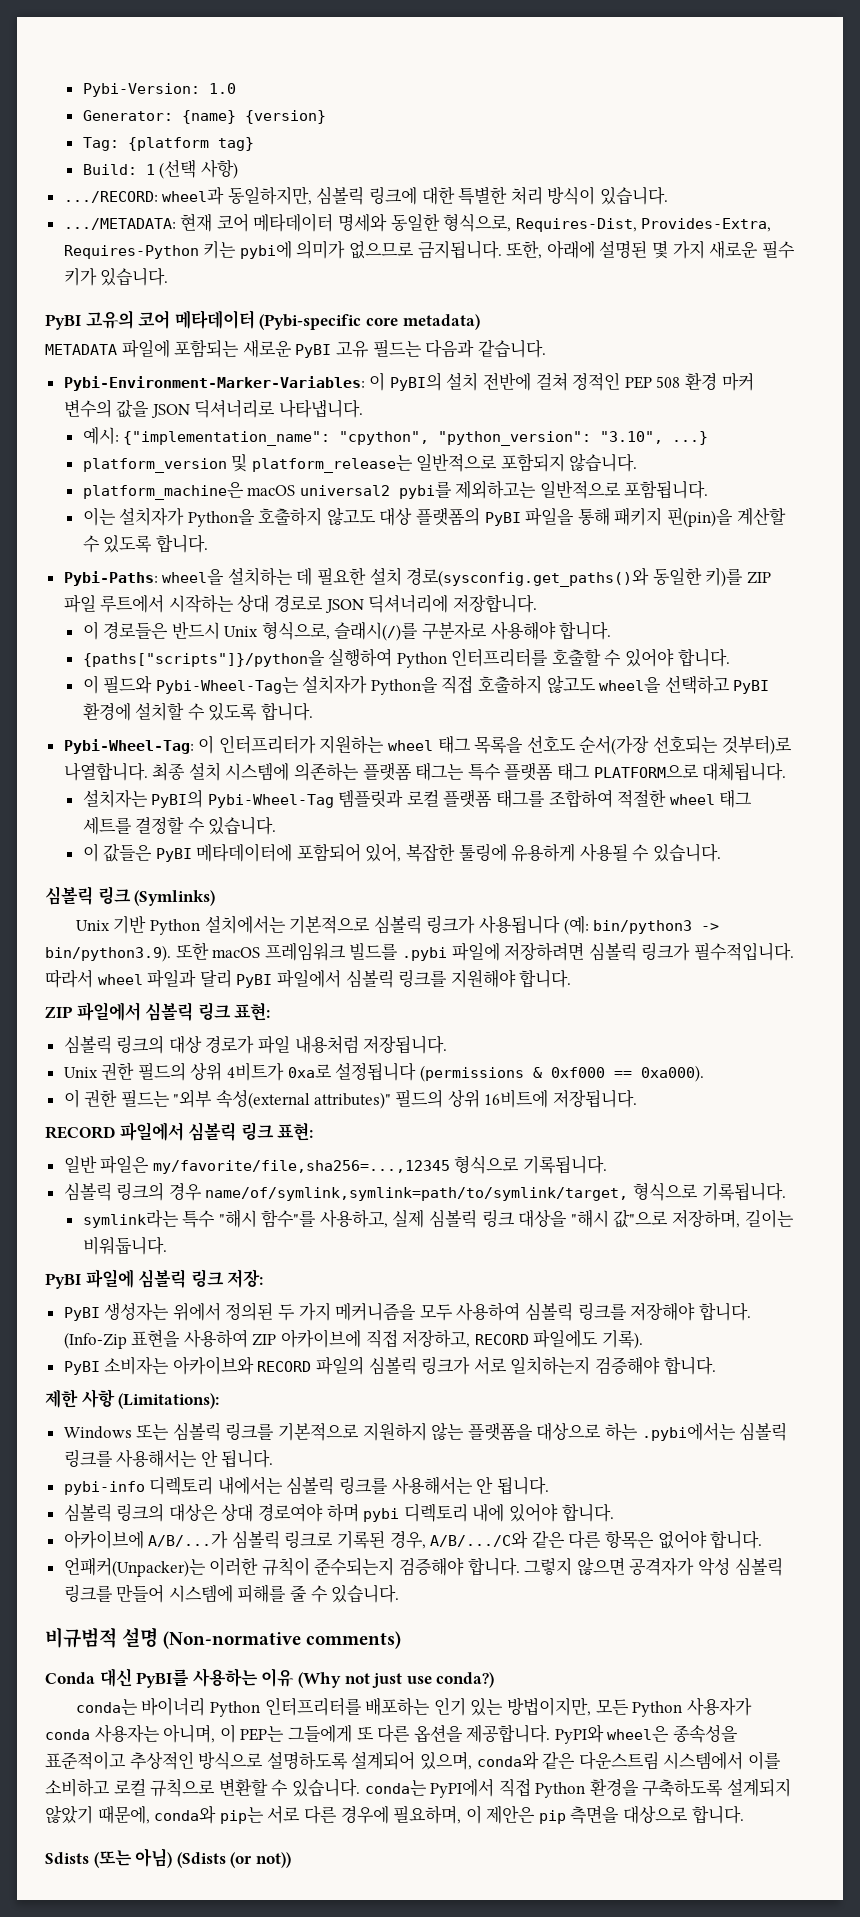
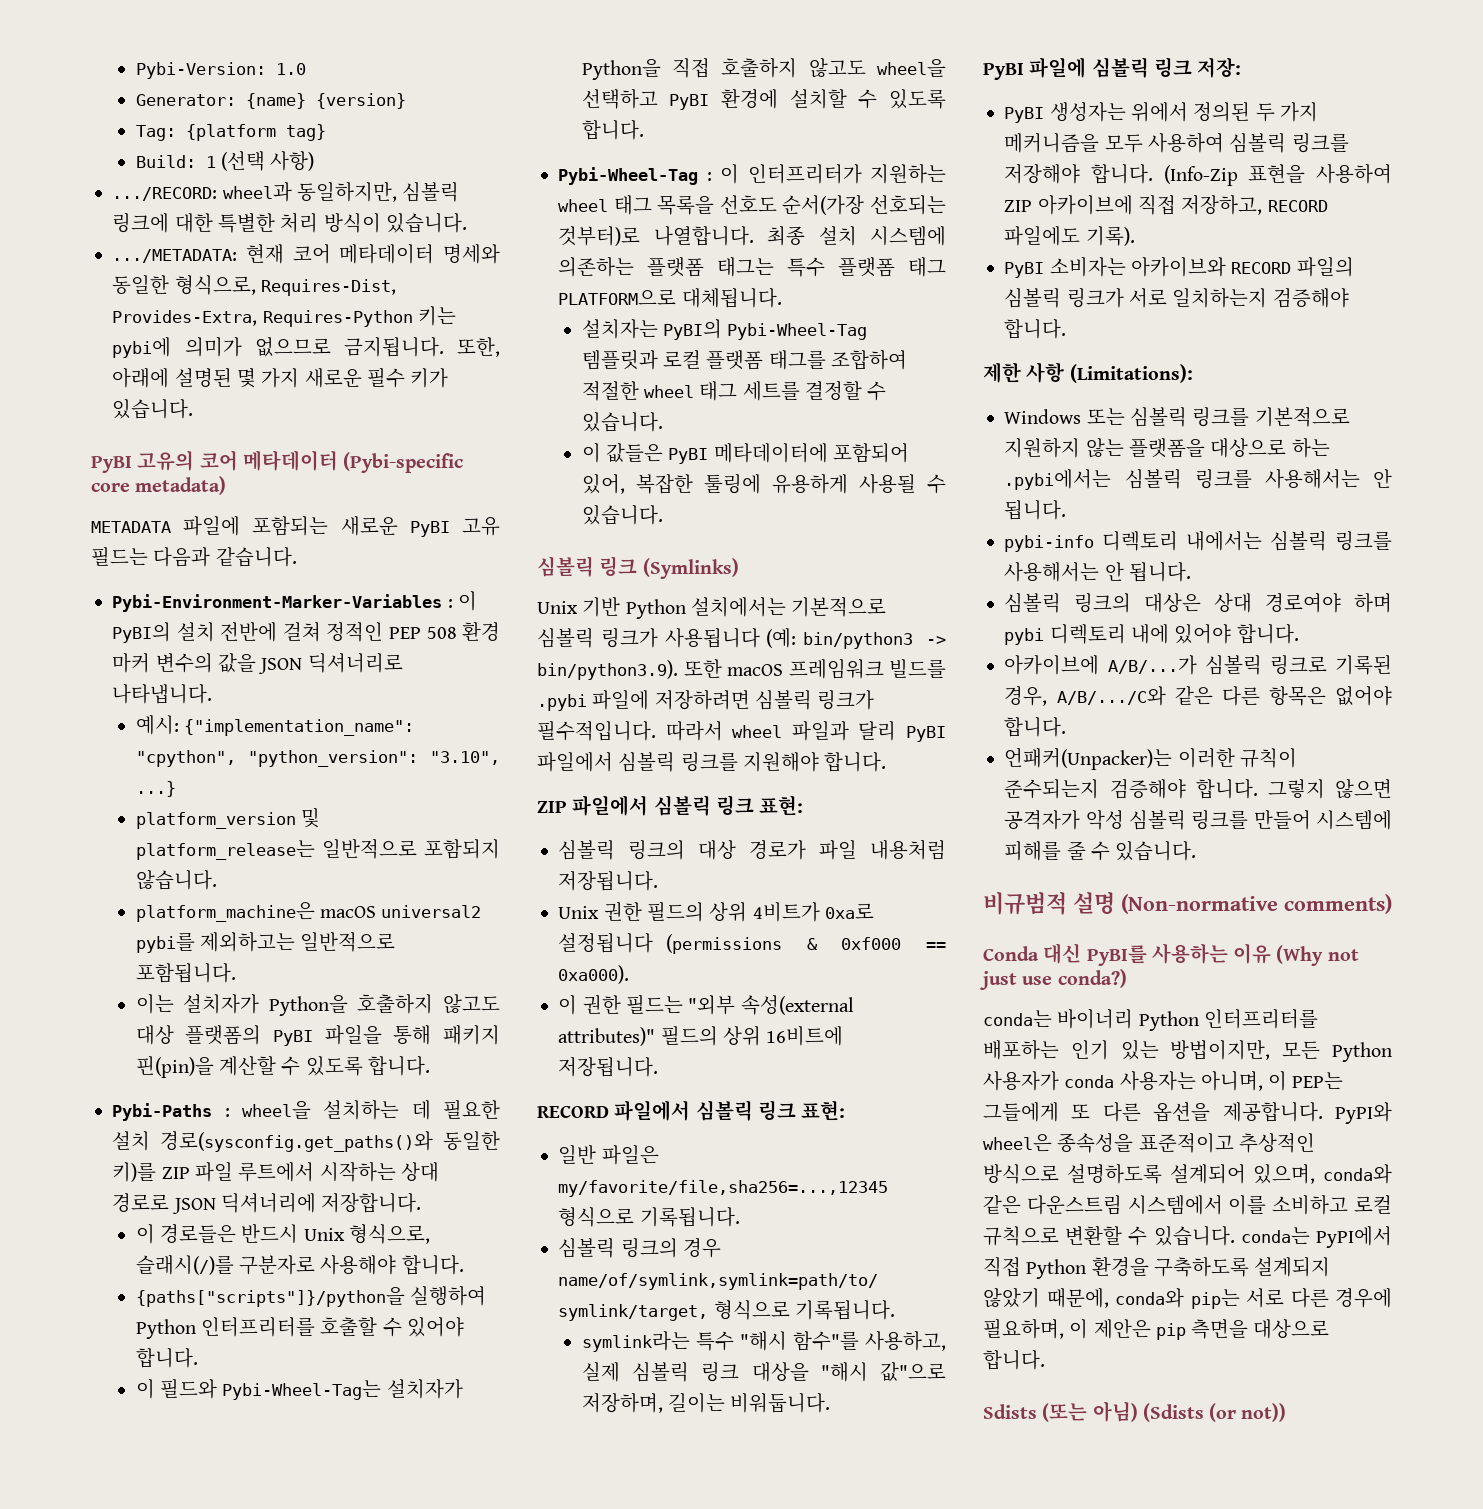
- Pybi-Environment-Marker-Variables: 이 PyBI의 설치 전반에 걸쳐 정적인 PEP 508 환경 마커 변수의 값을 JSON 딕셔너리로 나타냅니다.
+ Pybi-Environment-Marker-Variables : 이 PyBI의 설치 전반에 걸쳐 정적인 PEP 508 환경 마커 변수의 값을 JSON 딕셔너리로 나타냅니다.
- Pybi-Paths: wheel을 설치하는 데 필요한 설치 경로(sysconfig.get_paths()와 동일한 키)를 ZIP 파일 루트에서 시작하는 상대 경로로 JSON 딕셔너리에 저장합니다.
+ Pybi-Paths : wheel을 설치하는 데 필요한 설치 경로(sysconfig.get_paths()와 동일한 키)를 ZIP 파일 루트에서 시작하는 상대 경로로 JSON 딕셔너리에 저장합니다.
- Pybi-Wheel-Tag: 이 인터프리터가 지원하는 wheel 태그 목록을 선호도 순서(가장 선호되는 것부터)로 나열합니다.
+ Pybi-Wheel-Tag : 이 인터프리터가 지원하는 wheel 태그 목록을 선호도 순서(가장 선호되는 것부터)로 나열합니다.

